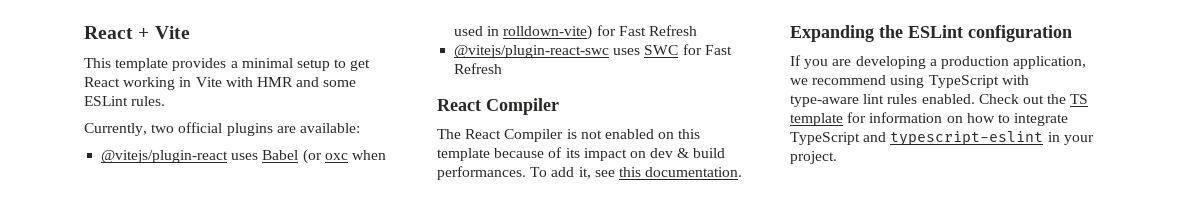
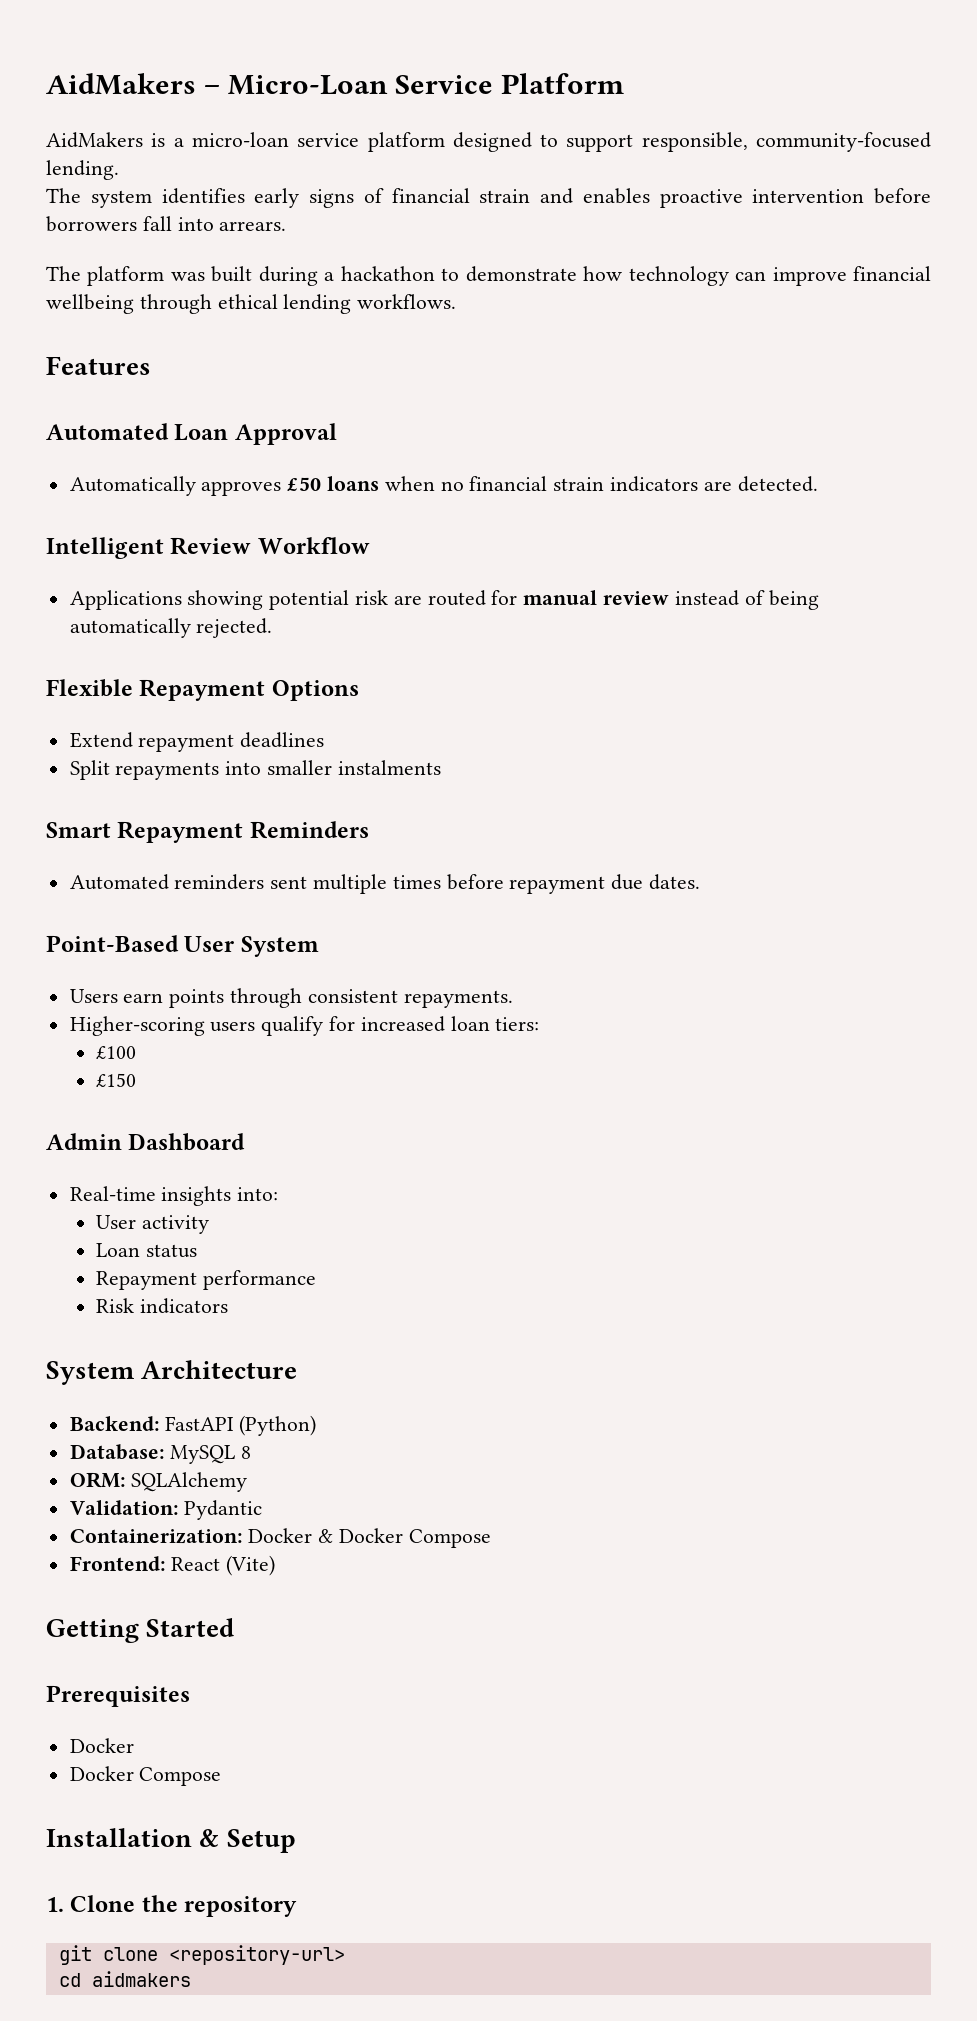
- React + Vite
- This template provides a minimal setup to get React working in Vite with HMR and some ESLint rules.
- Currently, two official plugins are available:
- @vitejs/plugin-react uses Babel (or oxc when used in rolldown-vite) for Fast Refresh
- @vitejs/plugin-react-swc uses SWC for Fast Refresh
- React Compiler
- The React Compiler is not enabled on this template because of its impact on dev & build performances. To add it, see this documentation.
- Expanding the ESLint configuration
- If you are developing a production application, we recommend using TypeScript with type-aware lint rules enabled. Check out the TS template for information on how to integrate TypeScript and typescript-eslint in your project.
+ AidMakers – Micro-Loan Service Platform
+ AidMakers is a micro-loan service platform designed to support responsible, community-focused lending.
+ The system identifies early signs of financial strain and enables proactive intervention before borrowers fall into arrears.
+ The platform was built during a hackathon to demonstrate how technology can improve financial wellbeing through ethical lending workflows.
+ Features
+ Automated Loan Approval
+ Automatically approves £50 loans when no financial strain indicators are detected.
+ Intelligent Review Workflow
+ Applications showing potential risk are routed for manual review instead of being automatically rejected.
+ Flexible Repayment Options
+ Extend repayment deadlines
+ Split repayments into smaller instalments
+ Smart Repayment Reminders
+ Automated reminders sent multiple times before repayment due dates.
+ Point-Based User System
+ Users earn points through consistent repayments.
+ Higher-scoring users qualify for increased loan tiers:
+ £100
+ £150
+ Admin Dashboard
+ Real-time insights into:
+ User activity
+ Loan status
+ Repayment performance
+ Risk indicators
+ System Architecture
+ Backend: FastAPI (Python)
+ Database: MySQL 8
+ ORM: SQLAlchemy
+ Validation: Pydantic
+ Containerization: Docker & Docker Compose
+ Frontend: React (Vite)
+ Getting Started
+ Prerequisites
+ Docker
+ Docker Compose
+ Installation & Setup
+ 1. Clone the repository
+ git clone <repository-url>
+ cd aidmakers

